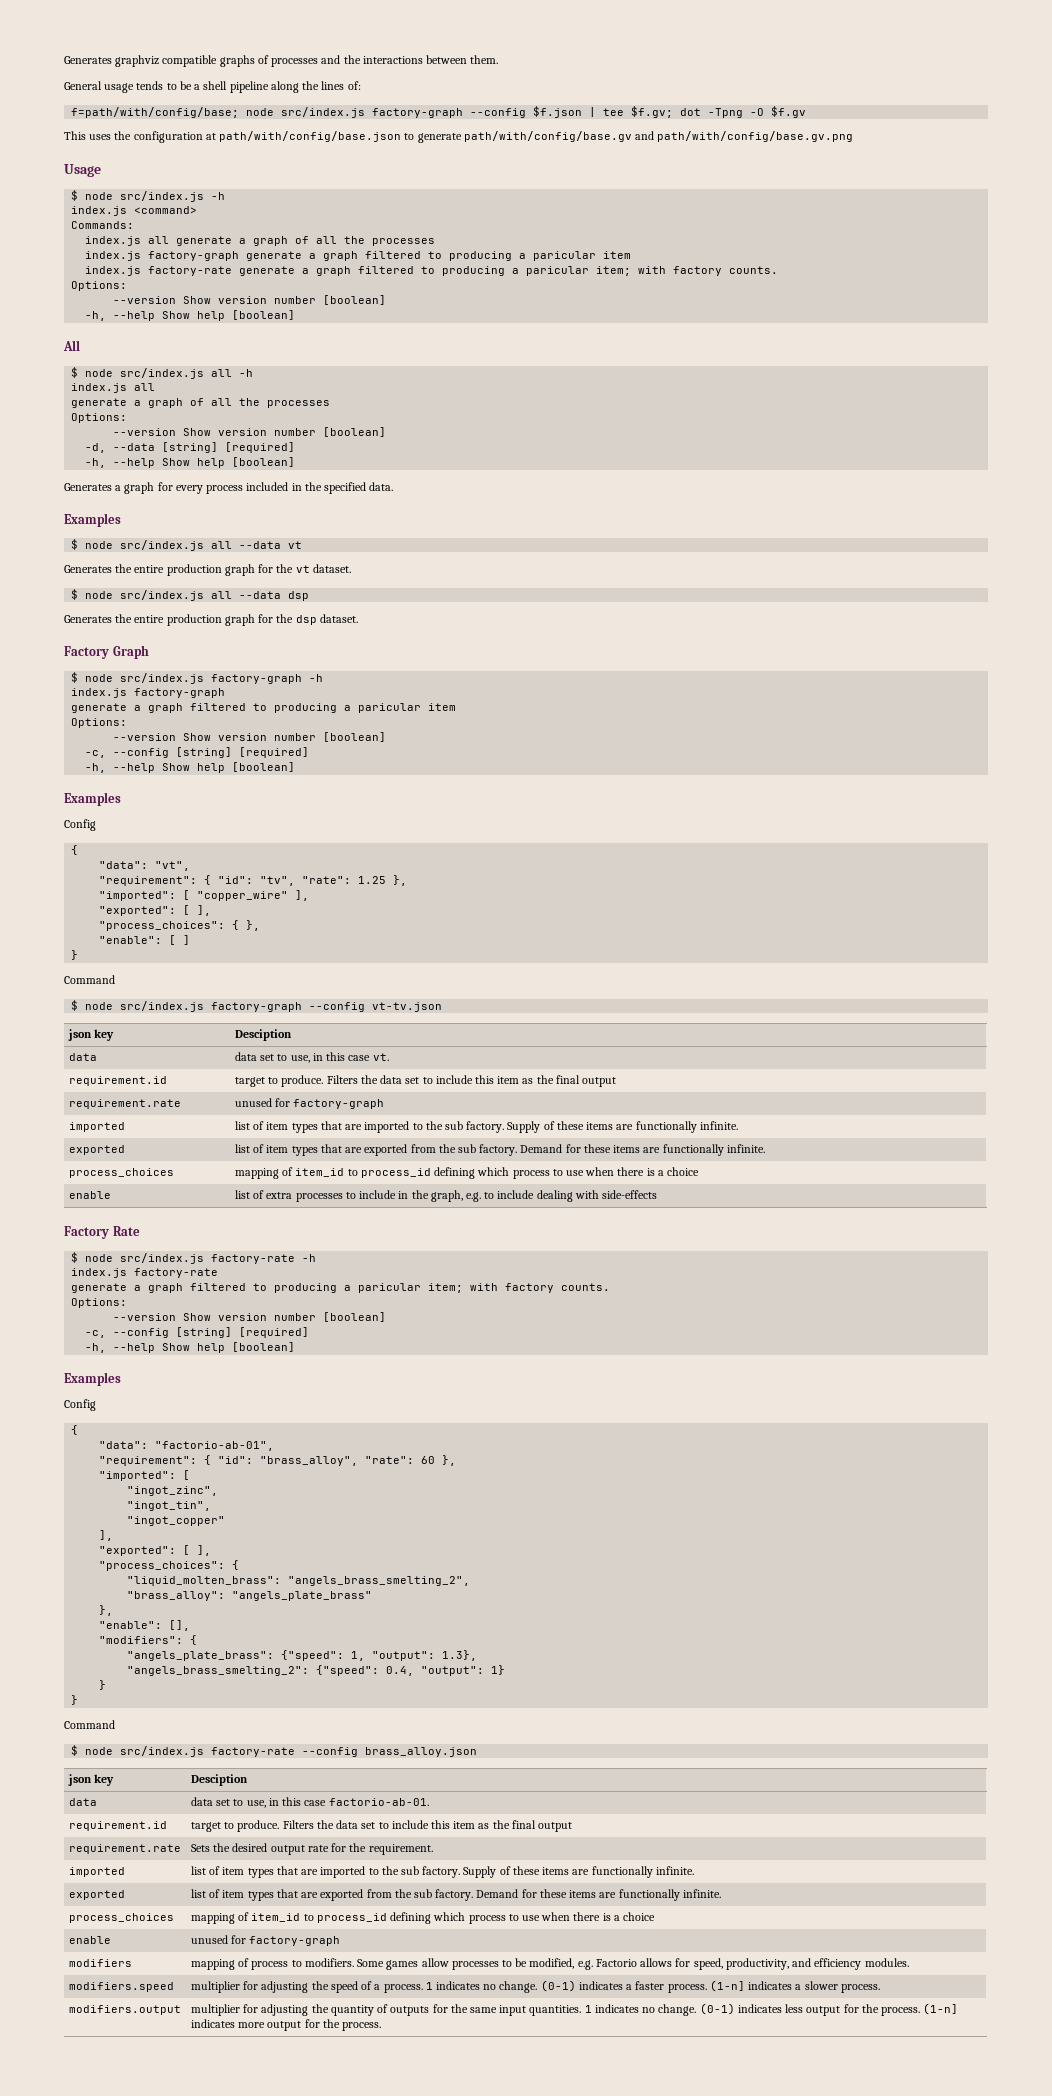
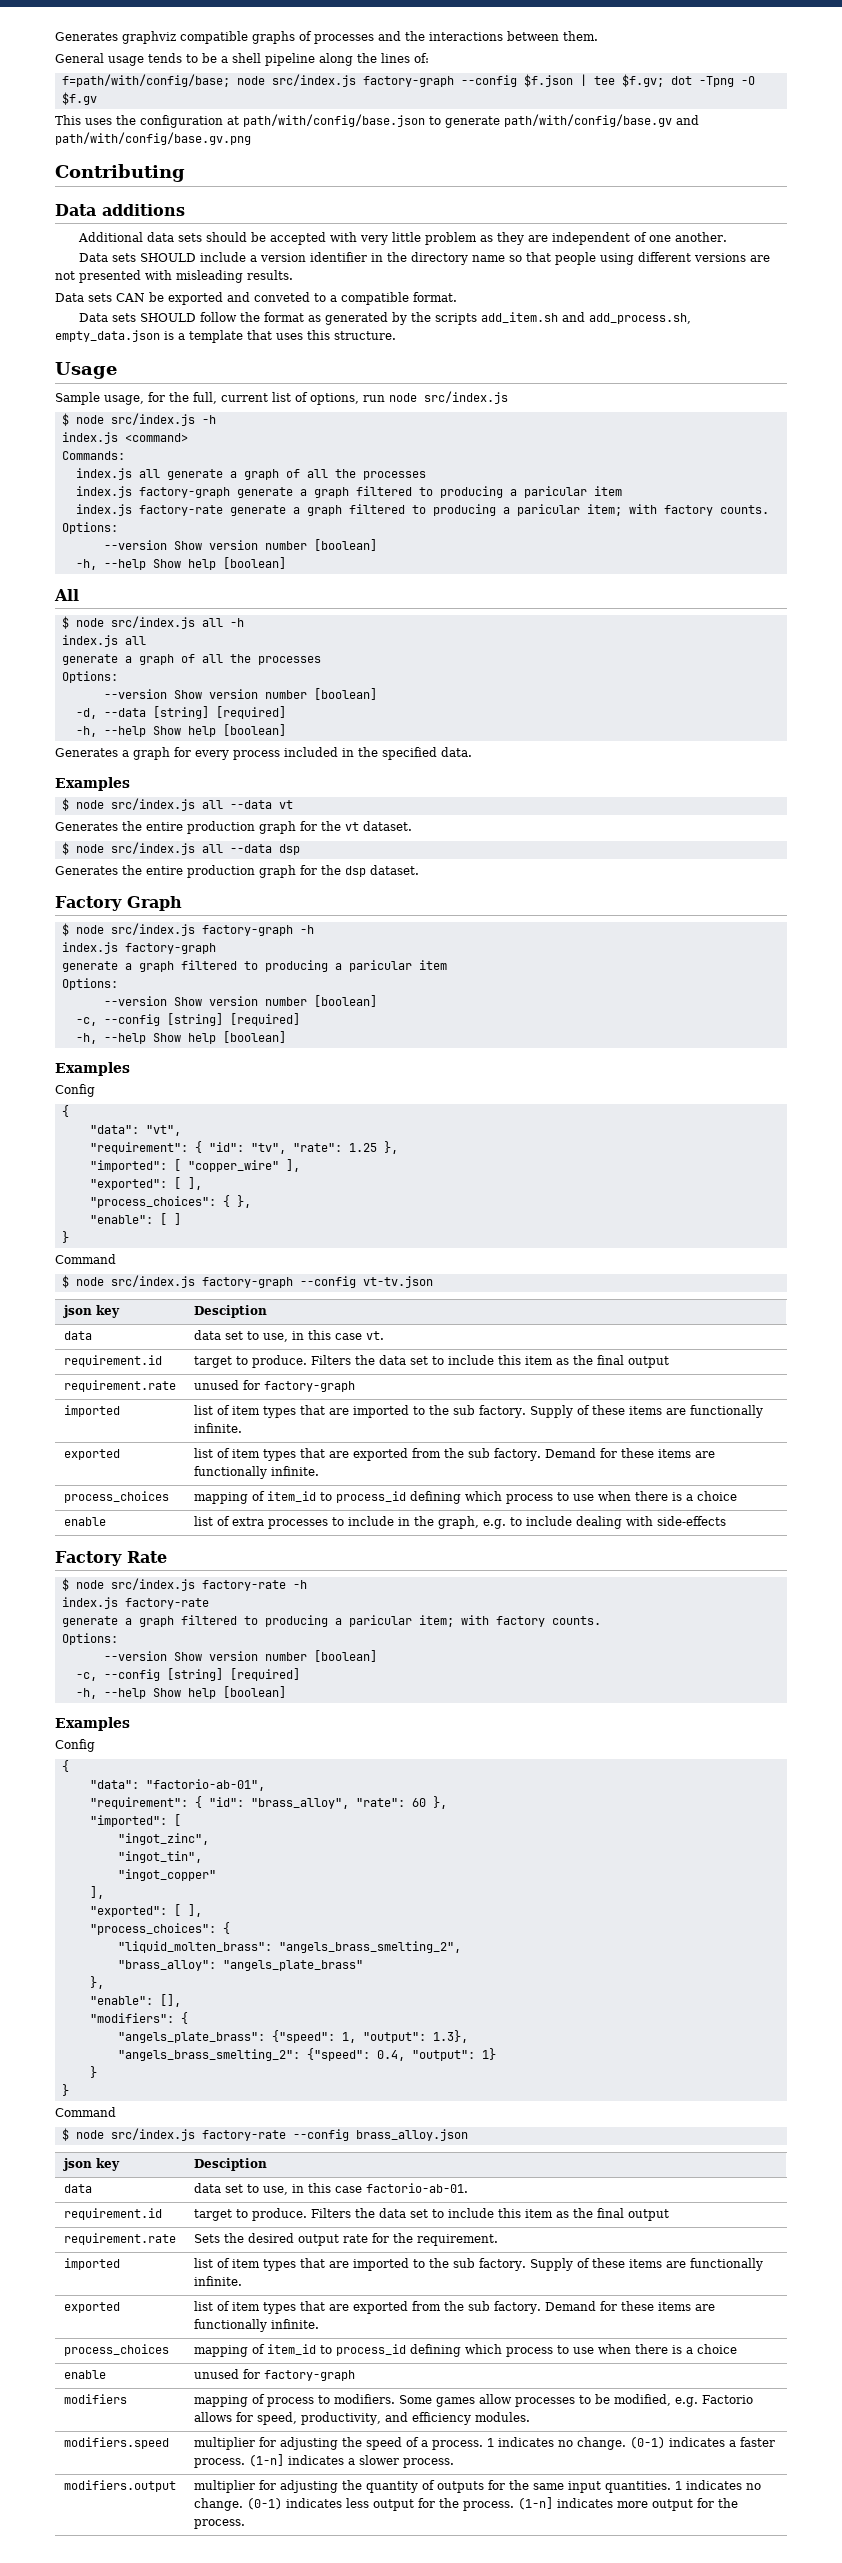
+ Contributing
+ Data additions
+ Additional data sets should be accepted with very little problem as they are independent of one another.
+ Data sets SHOULD include a version identifier in the directory name so that people using different versions are not presented with misleading results.
+ Data sets CAN be exported and conveted to a compatible format.
+ Data sets SHOULD follow the format as generated by the scripts add_item.sh and add_process.sh, empty_data.json is a template that uses this structure.
  Usage
+ Sample usage, for the full, current list of options, run node src/index.js

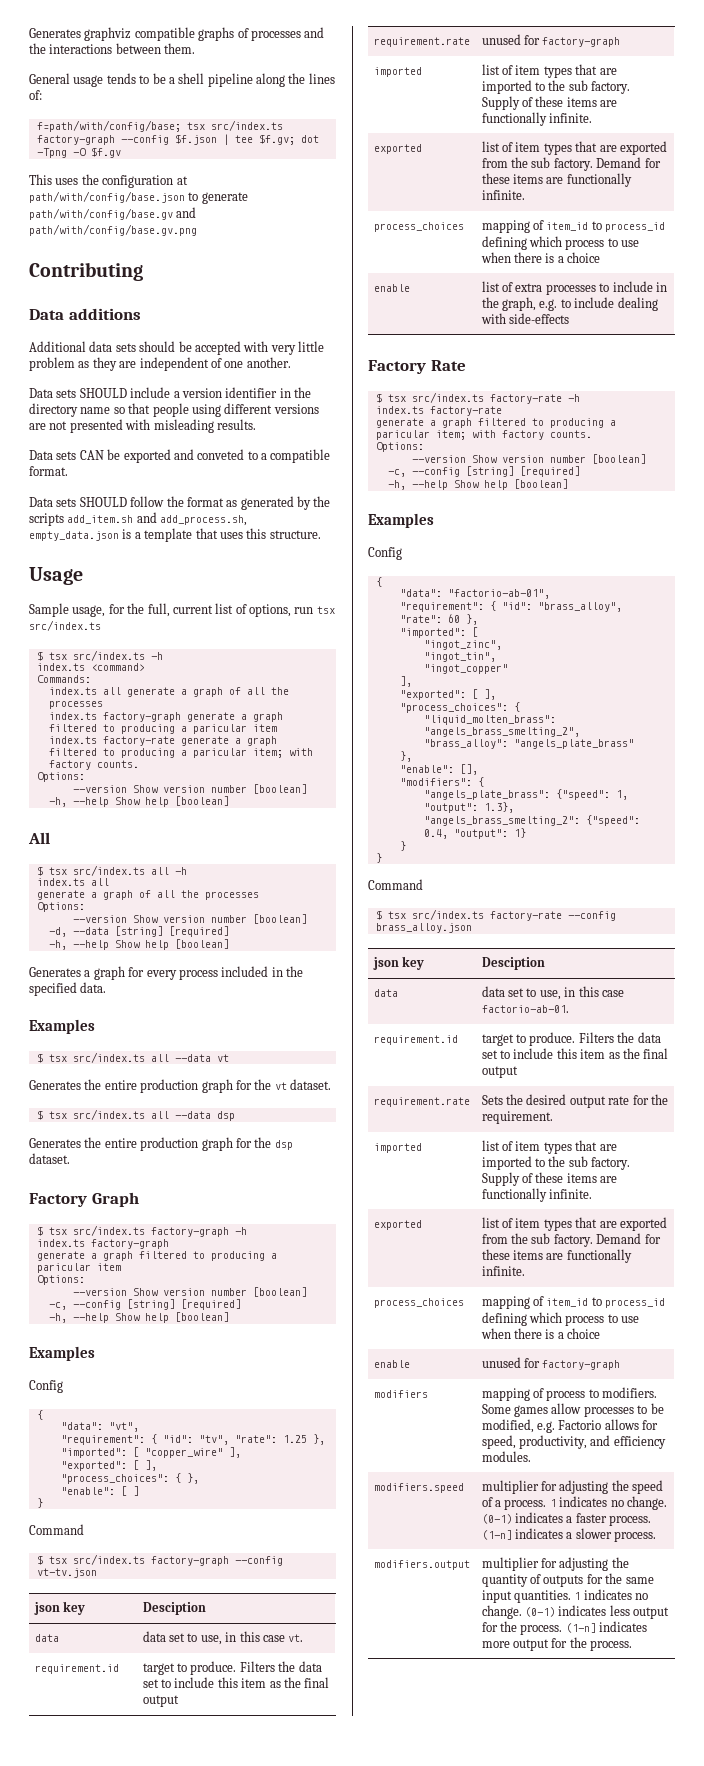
- f=path/with/config/base; node src/index.js factory-graph --config $f.json | tee $f.gv; dot -Tpng -O $f.gv
+ f=path/with/config/base; tsx src/index.ts factory-graph --config $f.json | tee $f.gv; dot -Tpng -O $f.gv
- Sample usage, for the full, current list of options, run node src/index.js
- $ node src/index.js -h
- index.js <command>
+ Sample usage, for the full, current list of options, run tsx src/index.ts
+ $ tsx src/index.ts -h
+ index.ts <command>
- index.js all generate a graph of all the processes
+ index.ts all generate a graph of all the processes
- index.js factory-graph generate a graph filtered to producing a paricular item
+ index.ts factory-graph generate a graph filtered to producing a paricular item
- index.js factory-rate generate a graph filtered to producing a paricular item; with factory counts.
+ index.ts factory-rate generate a graph filtered to producing a paricular item; with factory counts.
- $ node src/index.js all -h
- index.js all
+ $ tsx src/index.ts all -h
+ index.ts all
- $ node src/index.js all --data vt
+ $ tsx src/index.ts all --data vt
- $ node src/index.js all --data dsp
+ $ tsx src/index.ts all --data dsp
- $ node src/index.js factory-graph -h
- index.js factory-graph
+ $ tsx src/index.ts factory-graph -h
+ index.ts factory-graph
- $ node src/index.js factory-graph --config vt-tv.json
+ $ tsx src/index.ts factory-graph --config vt-tv.json
- $ node src/index.js factory-rate -h
- index.js factory-rate
+ $ tsx src/index.ts factory-rate -h
+ index.ts factory-rate
- $ node src/index.js factory-rate --config brass_alloy.json
+ $ tsx src/index.ts factory-rate --config brass_alloy.json

